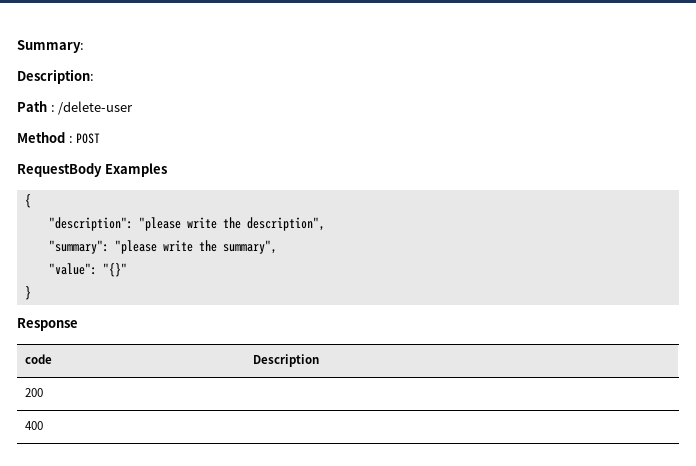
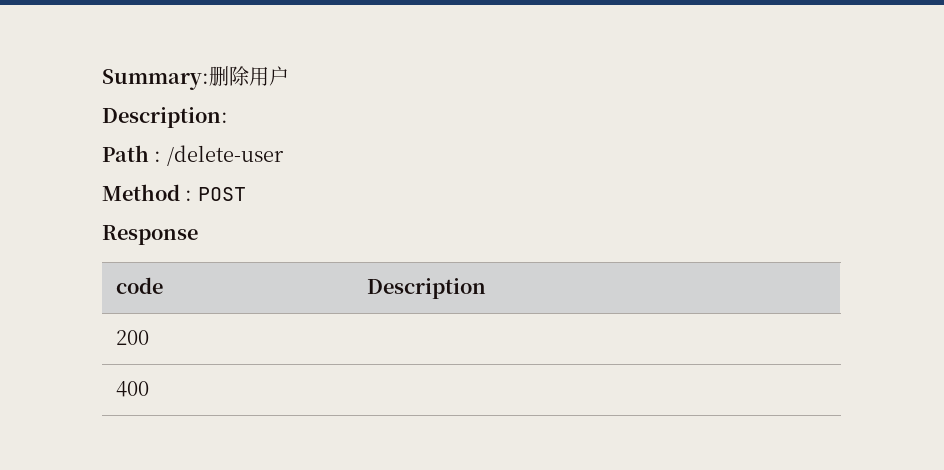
- Summary:
+ Summary:删除用户
- RequestBody Examples
- {
- "description": "please write the description",
- "summary": "please write the summary",
- "value": "{}"
- }

